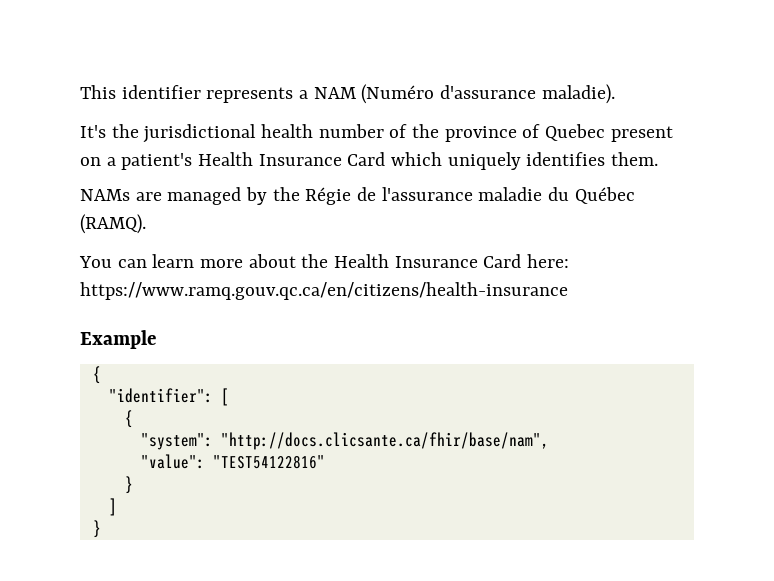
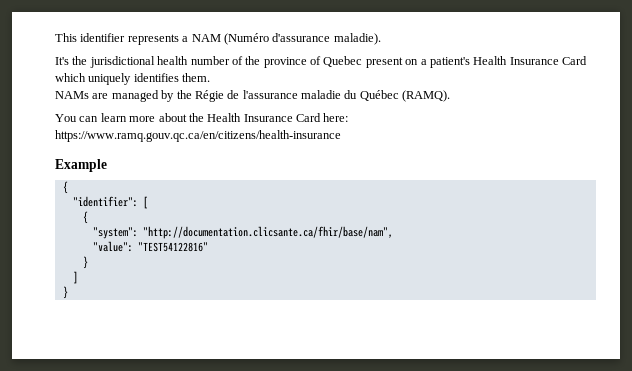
- "system": "http://docs.clicsante.ca/fhir/base/nam",
+ "system": "http://documentation.clicsante.ca/fhir/base/nam",

